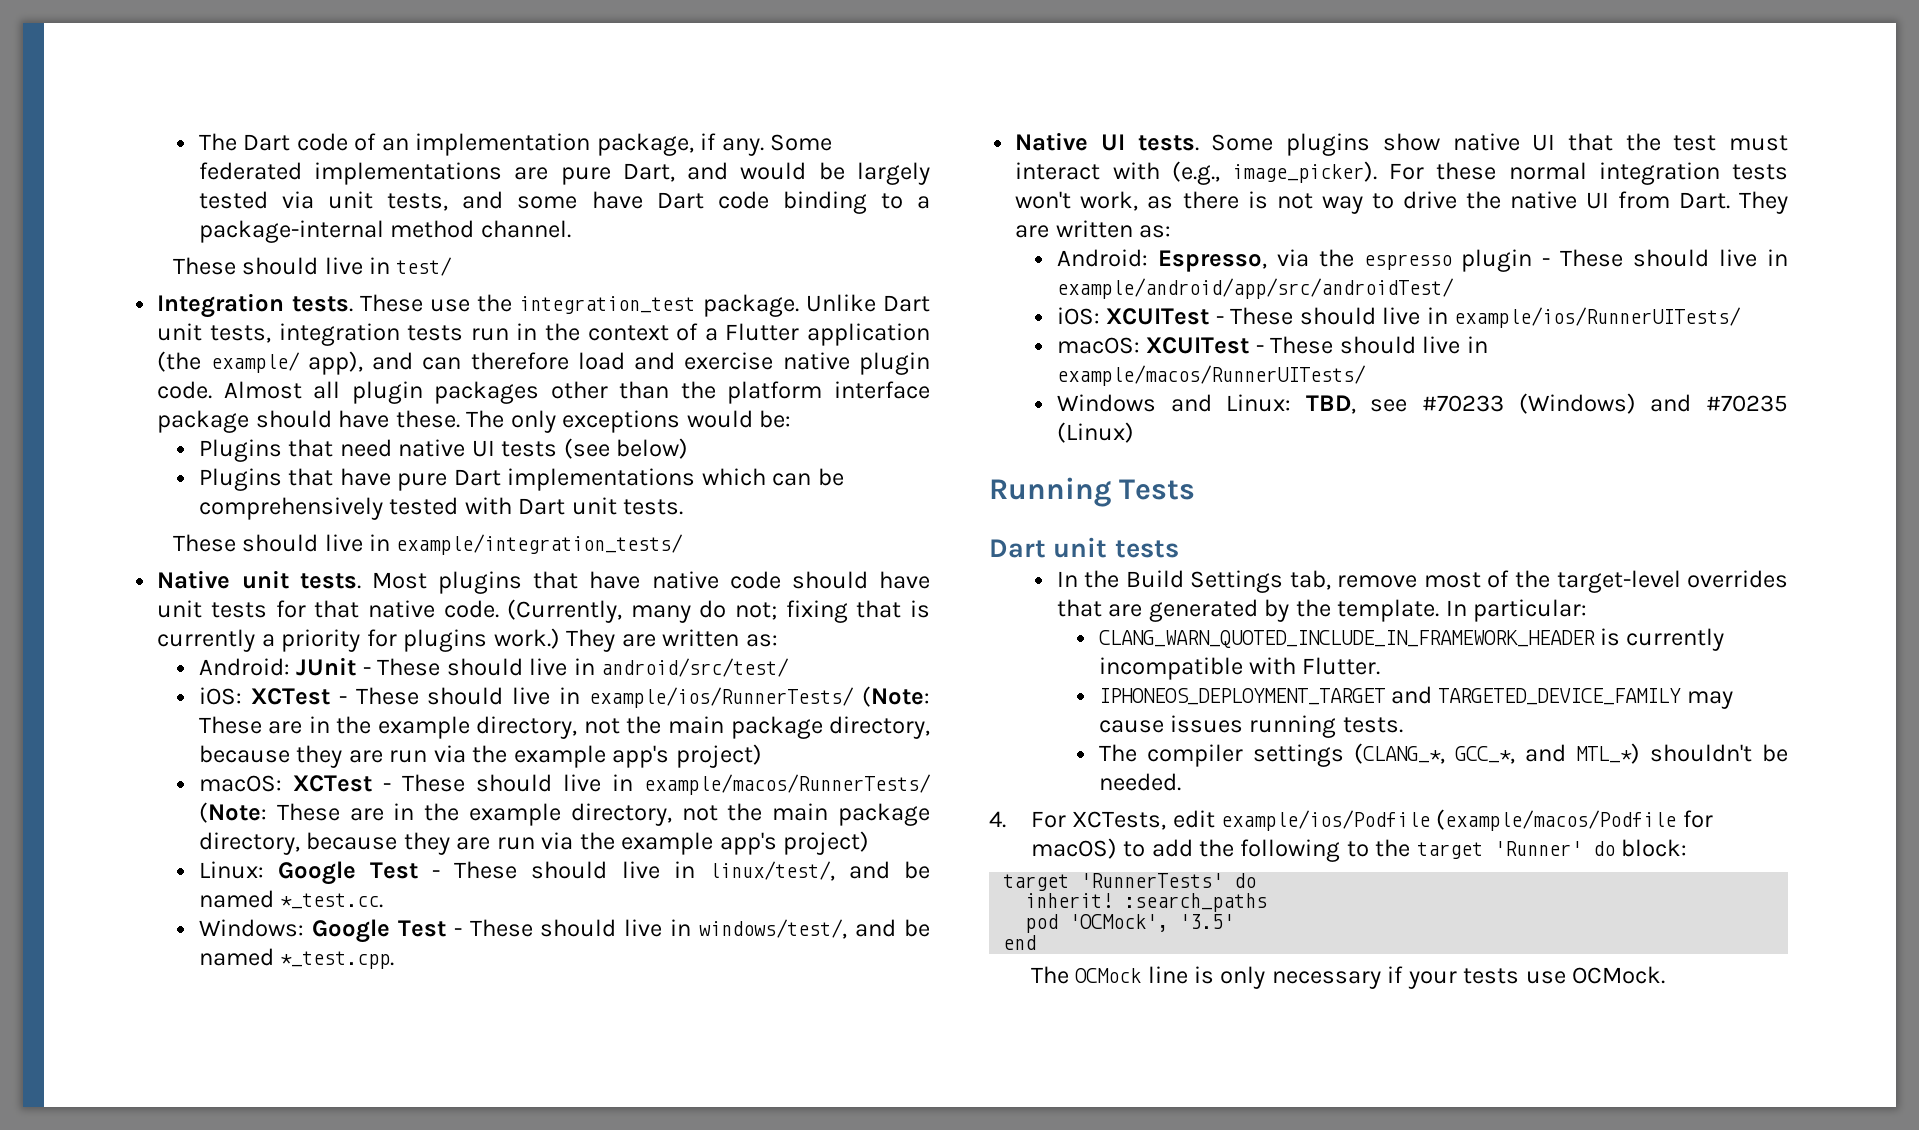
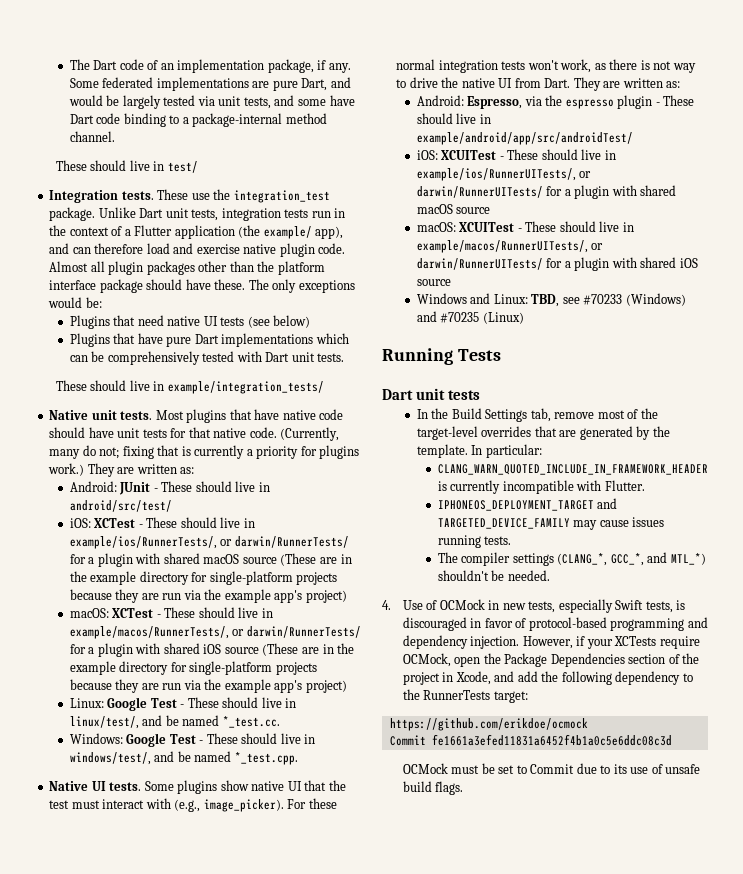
- iOS: XCTest - These should live in example/ios/RunnerTests/ (Note: These are in the example directory, not the main package directory, because they are run via the example app's project)
+ iOS: XCTest - These should live in example/ios/RunnerTests/, or darwin/RunnerTests/ for a plugin with shared macOS source (These are in the example directory for single-platform projects because they are run via the example app's project)
- macOS: XCTest - These should live in example/macos/RunnerTests/ (Note: These are in the example directory, not the main package directory, because they are run via the example app's project)
+ macOS: XCTest - These should live in example/macos/RunnerTests/, or darwin/RunnerTests/ for a plugin with shared iOS source (These are in the example directory for single-platform projects because they are run via the example app's project)
- iOS: XCUITest - These should live in example/ios/RunnerUITests/
+ iOS: XCUITest - These should live in example/ios/RunnerUITests/, or darwin/RunnerUITests/ for a plugin with shared macOS source
- macOS: XCUITest - These should live in example/macos/RunnerUITests/
+ macOS: XCUITest - These should live in example/macos/RunnerUITests/, or darwin/RunnerUITests/ for a plugin with shared iOS source
- 4. For XCTests, edit example/ios/Podfile (example/macos/Podfile for macOS) to add the following to the target 'Runner' do block:
- target 'RunnerTests' do
- inherit! :search_paths
- pod 'OCMock', '3.5'
- end
- The OCMock line is only necessary if your tests use OCMock.
+ 4. Use of OCMock in new tests, especially Swift tests, is discouraged in favor of protocol-based programming and dependency injection. However, if your XCTests require OCMock, open the Package Dependencies section of the project in Xcode, and add the following dependency to the RunnerTests target:
+ https://github.com/erikdoe/ocmock
+ Commit fe1661a3efed11831a6452f4b1a0c5e6ddc08c3d
+ OCMock must be set to Commit due to its use of unsafe build flags.

